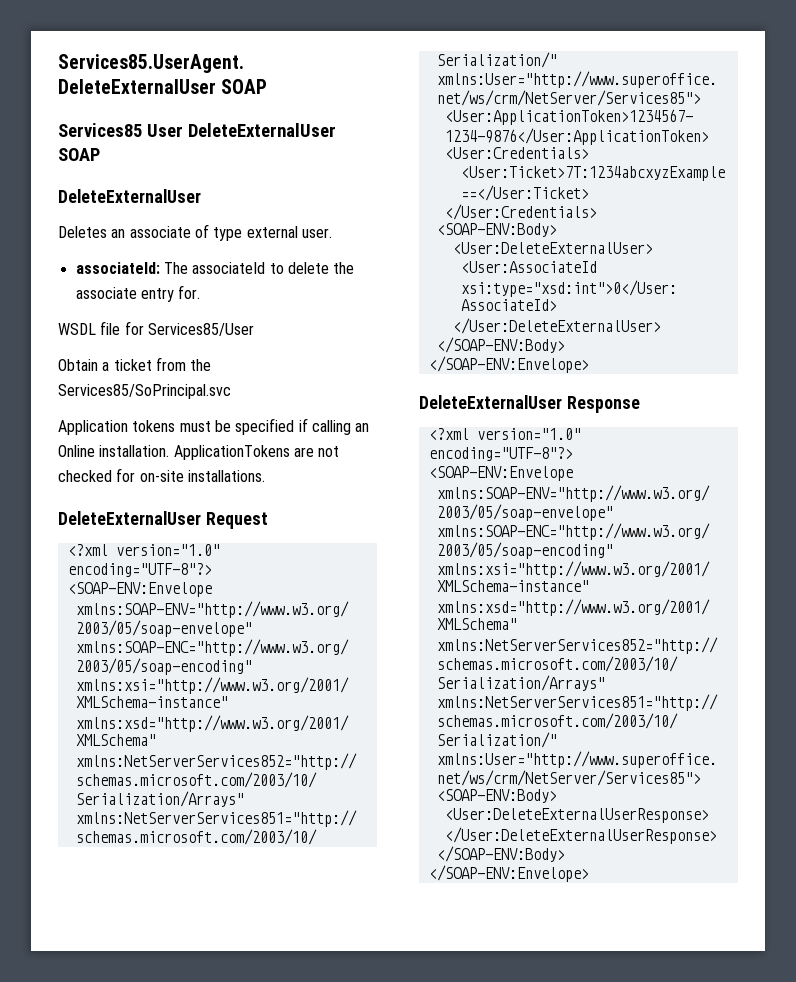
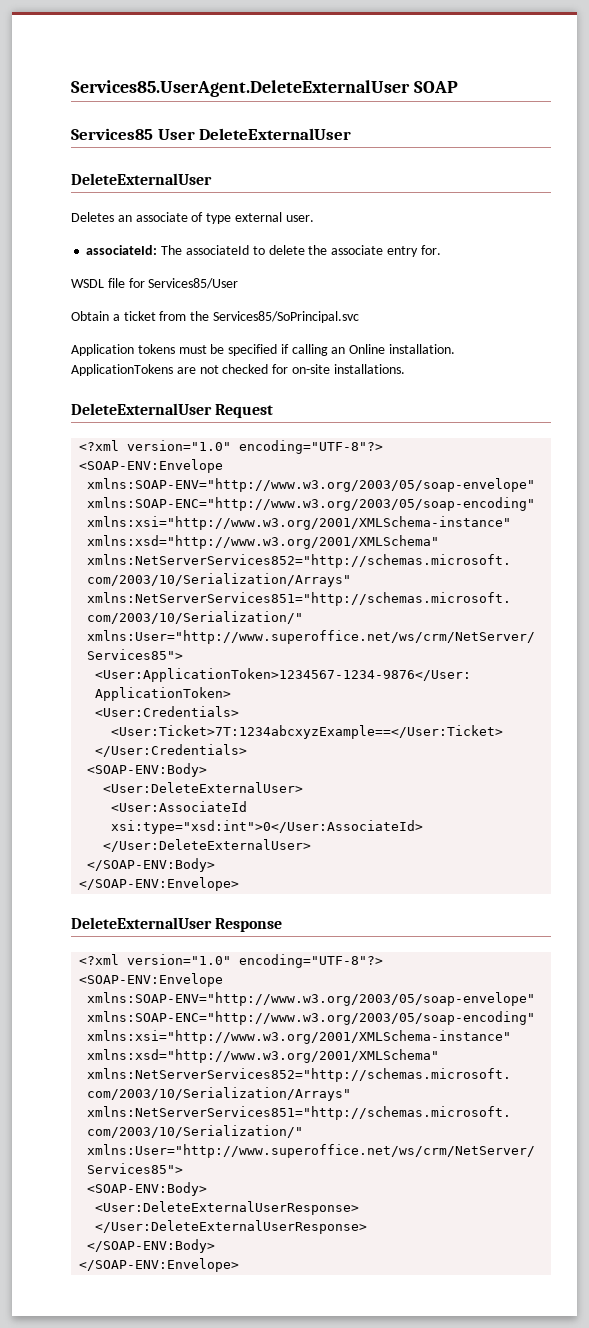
- Services85 User DeleteExternalUser SOAP
+ Services85 User DeleteExternalUser

